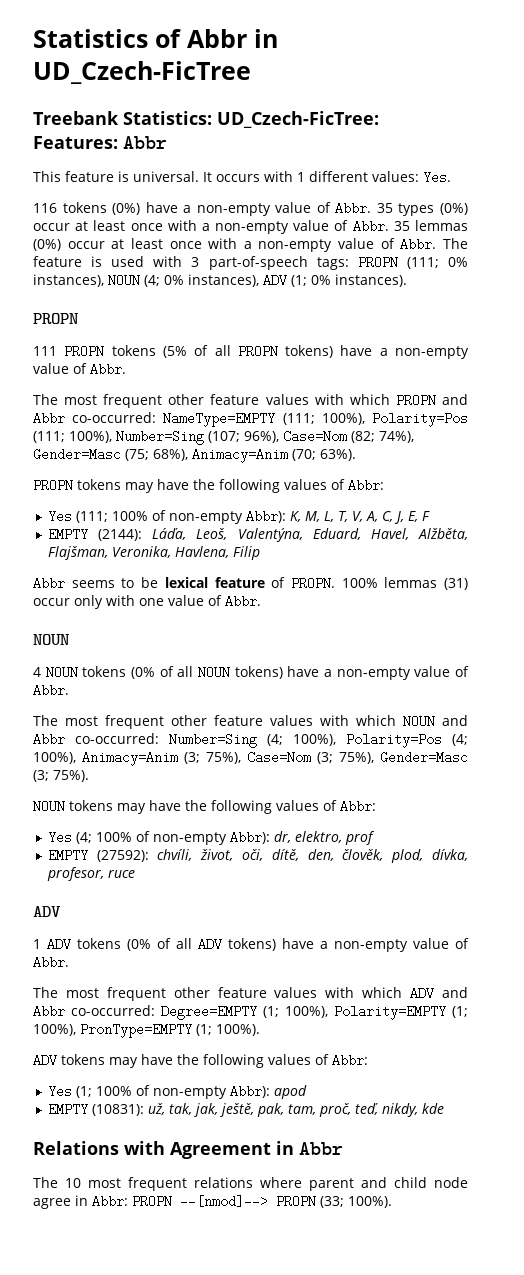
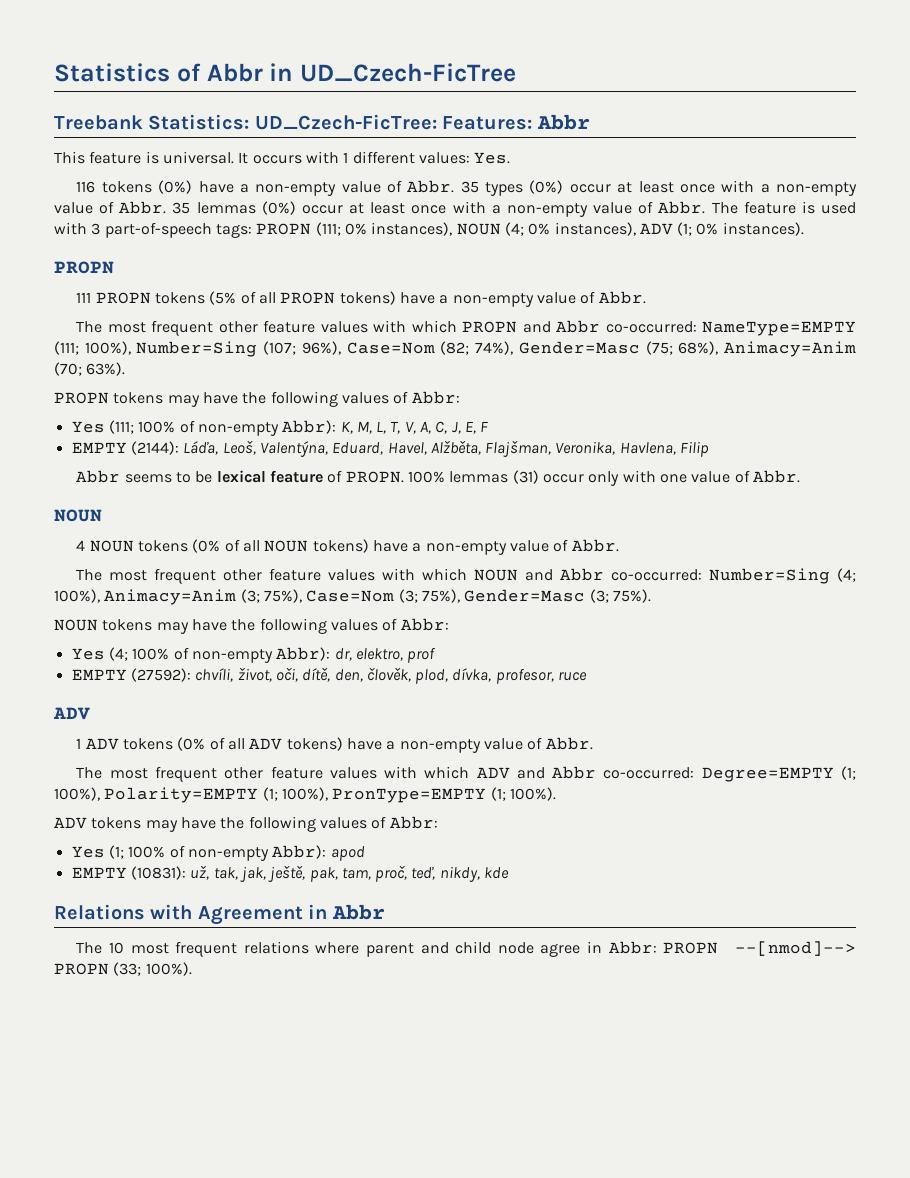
- The most frequent other feature values with which PROPN and Abbr co-occurred: NameType=EMPTY (111; 100%), Polarity=Pos (111; 100%), Number=Sing (107; 96%), Case=Nom (82; 74%), Gender=Masc (75; 68%), Animacy=Anim (70; 63%).
+ The most frequent other feature values with which PROPN and Abbr co-occurred: NameType=EMPTY (111; 100%), Number=Sing (107; 96%), Case=Nom (82; 74%), Gender=Masc (75; 68%), Animacy=Anim (70; 63%).
- The most frequent other feature values with which NOUN and Abbr co-occurred: Number=Sing (4; 100%), Polarity=Pos (4; 100%), Animacy=Anim (3; 75%), Case=Nom (3; 75%), Gender=Masc (3; 75%).
+ The most frequent other feature values with which NOUN and Abbr co-occurred: Number=Sing (4; 100%), Animacy=Anim (3; 75%), Case=Nom (3; 75%), Gender=Masc (3; 75%).

